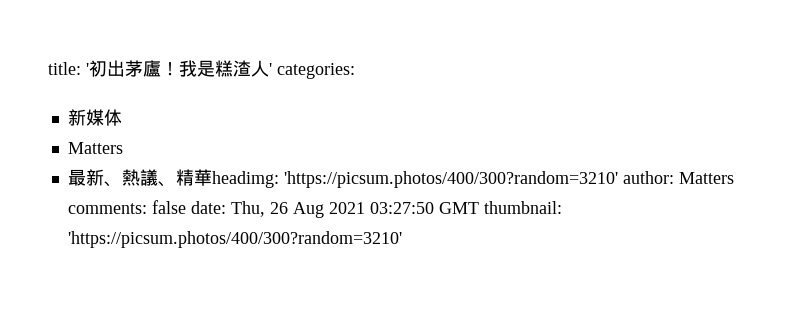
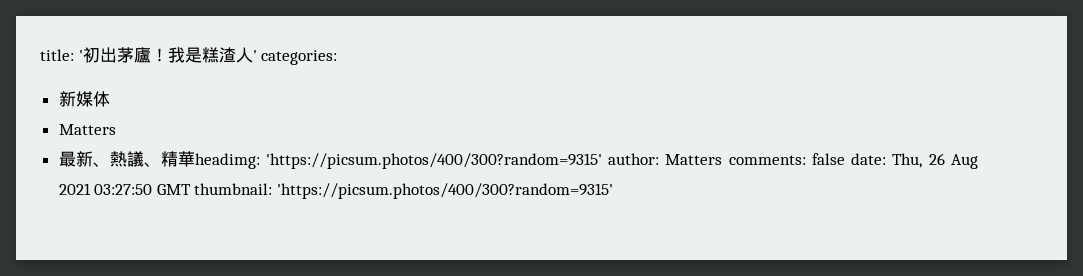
- 最新、熱議、精華headimg: 'https://picsum.photos/400/300?random=3210' author: Matters comments: false date: Thu, 26 Aug 2021 03:27:50 GMT thumbnail: 'https://picsum.photos/400/300?random=3210'
+ 最新、熱議、精華headimg: 'https://picsum.photos/400/300?random=9315' author: Matters comments: false date: Thu, 26 Aug 2021 03:27:50 GMT thumbnail: 'https://picsum.photos/400/300?random=9315'

